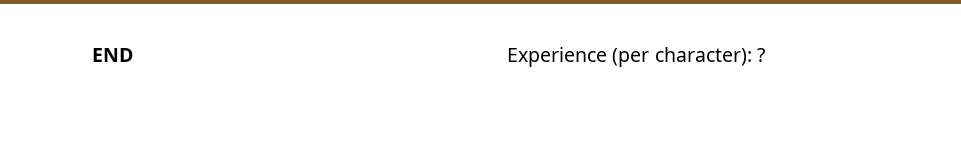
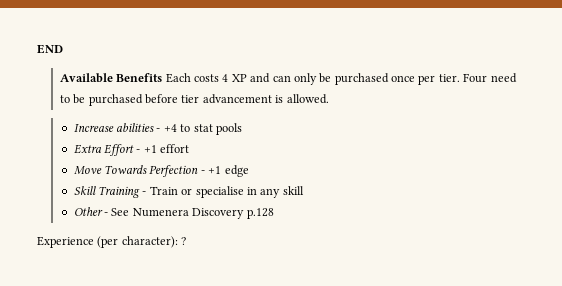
+ Available Benefits Each costs 4 XP and can only be purchased once per tier. Four need to be purchased before tier advancement is allowed.
+ Increase abilities - +4 to stat pools
+ Extra Effort - +1 effort
+ Move Towards Perfection - +1 edge
+ Skill Training - Train or specialise in any skill
+ Other - See Numenera Discovery p.128

